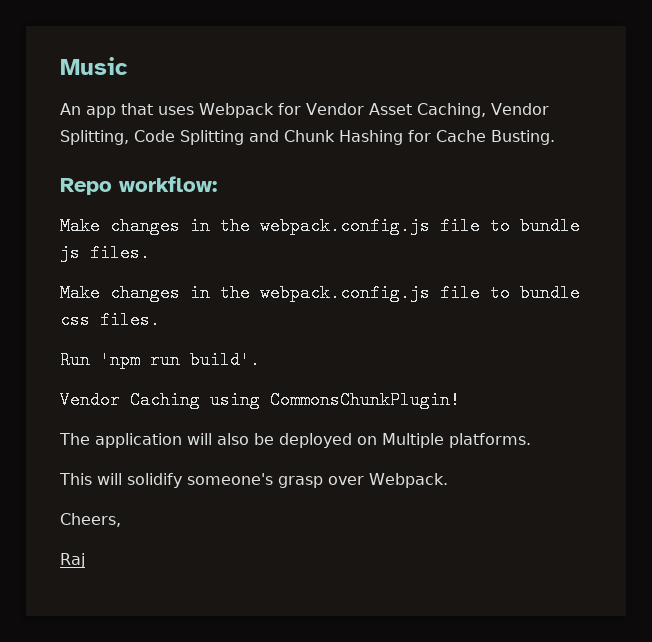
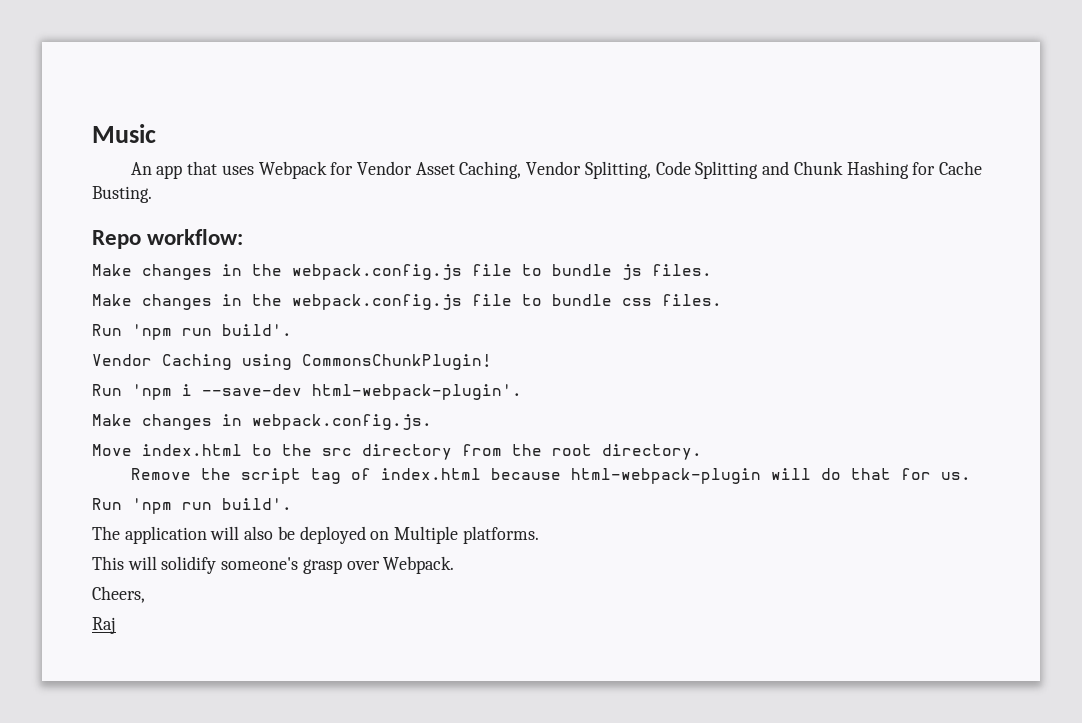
+ Run 'npm i --save-dev html-webpack-plugin'.
+ Make changes in webpack.config.js.
+ Move index.html to the src directory from the root directory.
+ Remove the script tag of index.html because html-webpack-plugin will do that for us.
+ Run 'npm run build'.

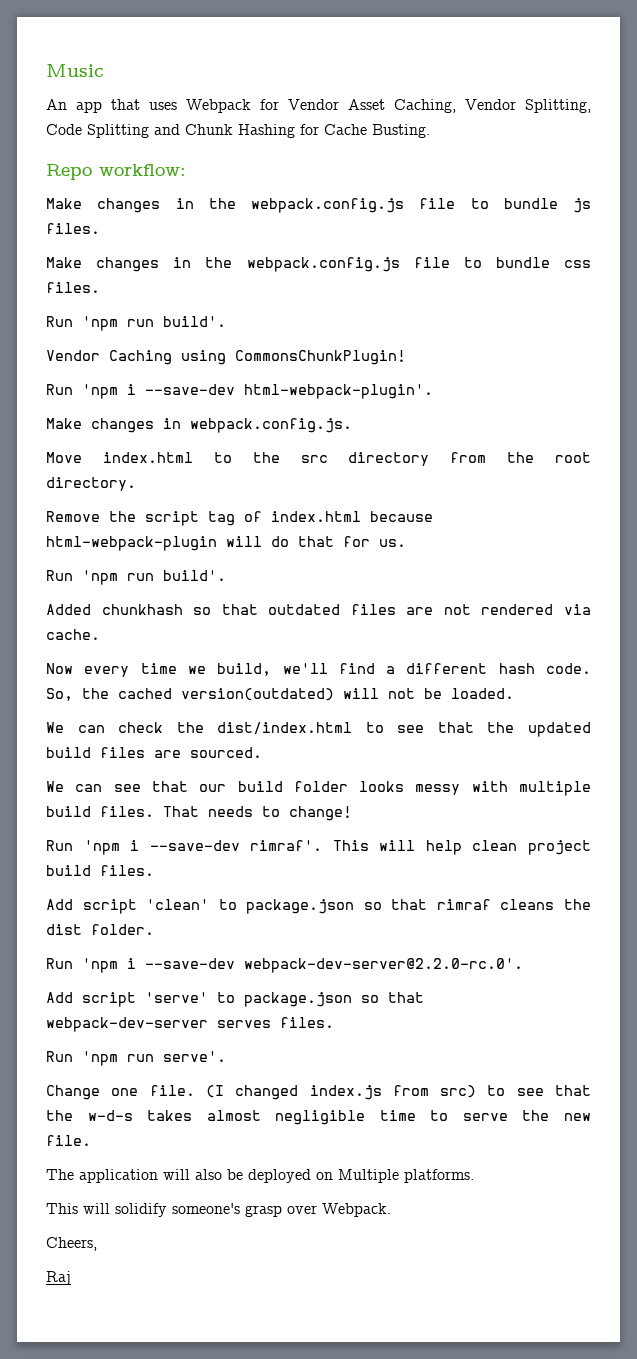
+ Added chunkhash so that outdated files are not rendered via cache.
+ Now every time we build, we'll find a different hash code. So, the cached version(outdated) will not be loaded.
+ We can check the dist/index.html to see that the updated build files are sourced.
+ We can see that our build folder looks messy with multiple build files. That needs to change!
+ Run 'npm i --save-dev rimraf'. This will help clean project build files.
+ Add script 'clean' to package.json so that rimraf cleans the dist folder.
+ Run 'npm i --save-dev webpack-dev-server@2.2.0-rc.0'.
+ Add script 'serve' to package.json so that webpack-dev-server serves files.
+ Run 'npm run serve'.
+ Change one file. (I changed index.js from src) to see that the w-d-s takes almost negligible time to serve the new file.

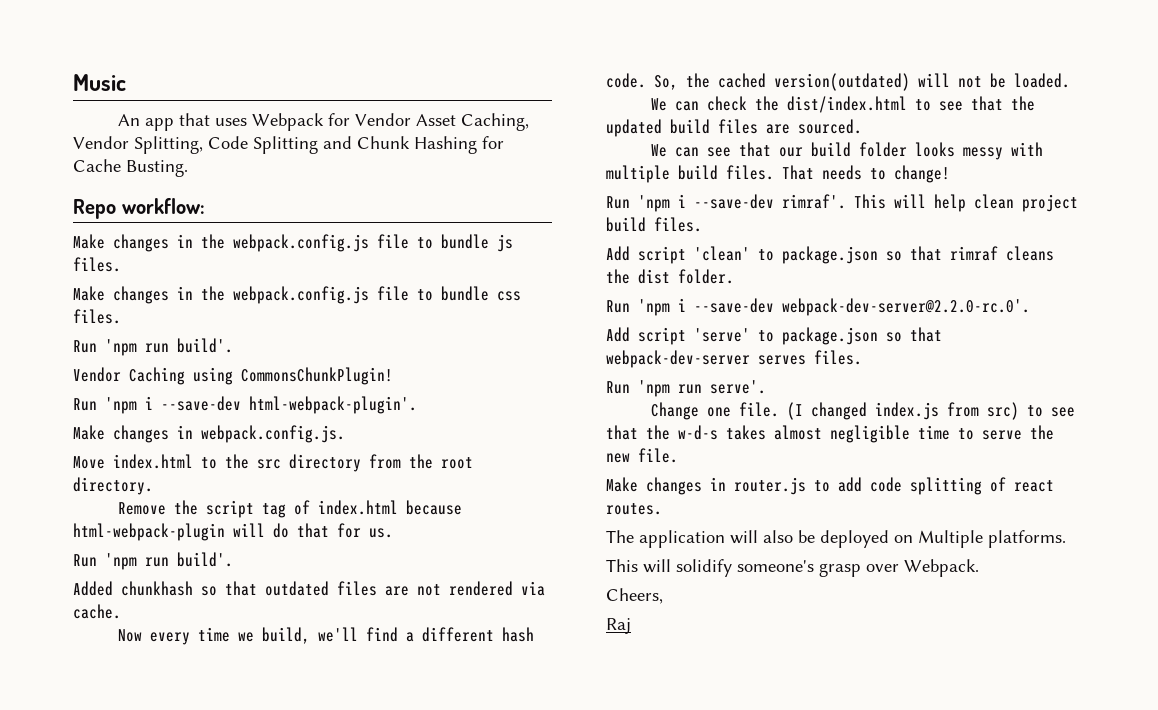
+ Make changes in router.js to add code splitting of react routes.

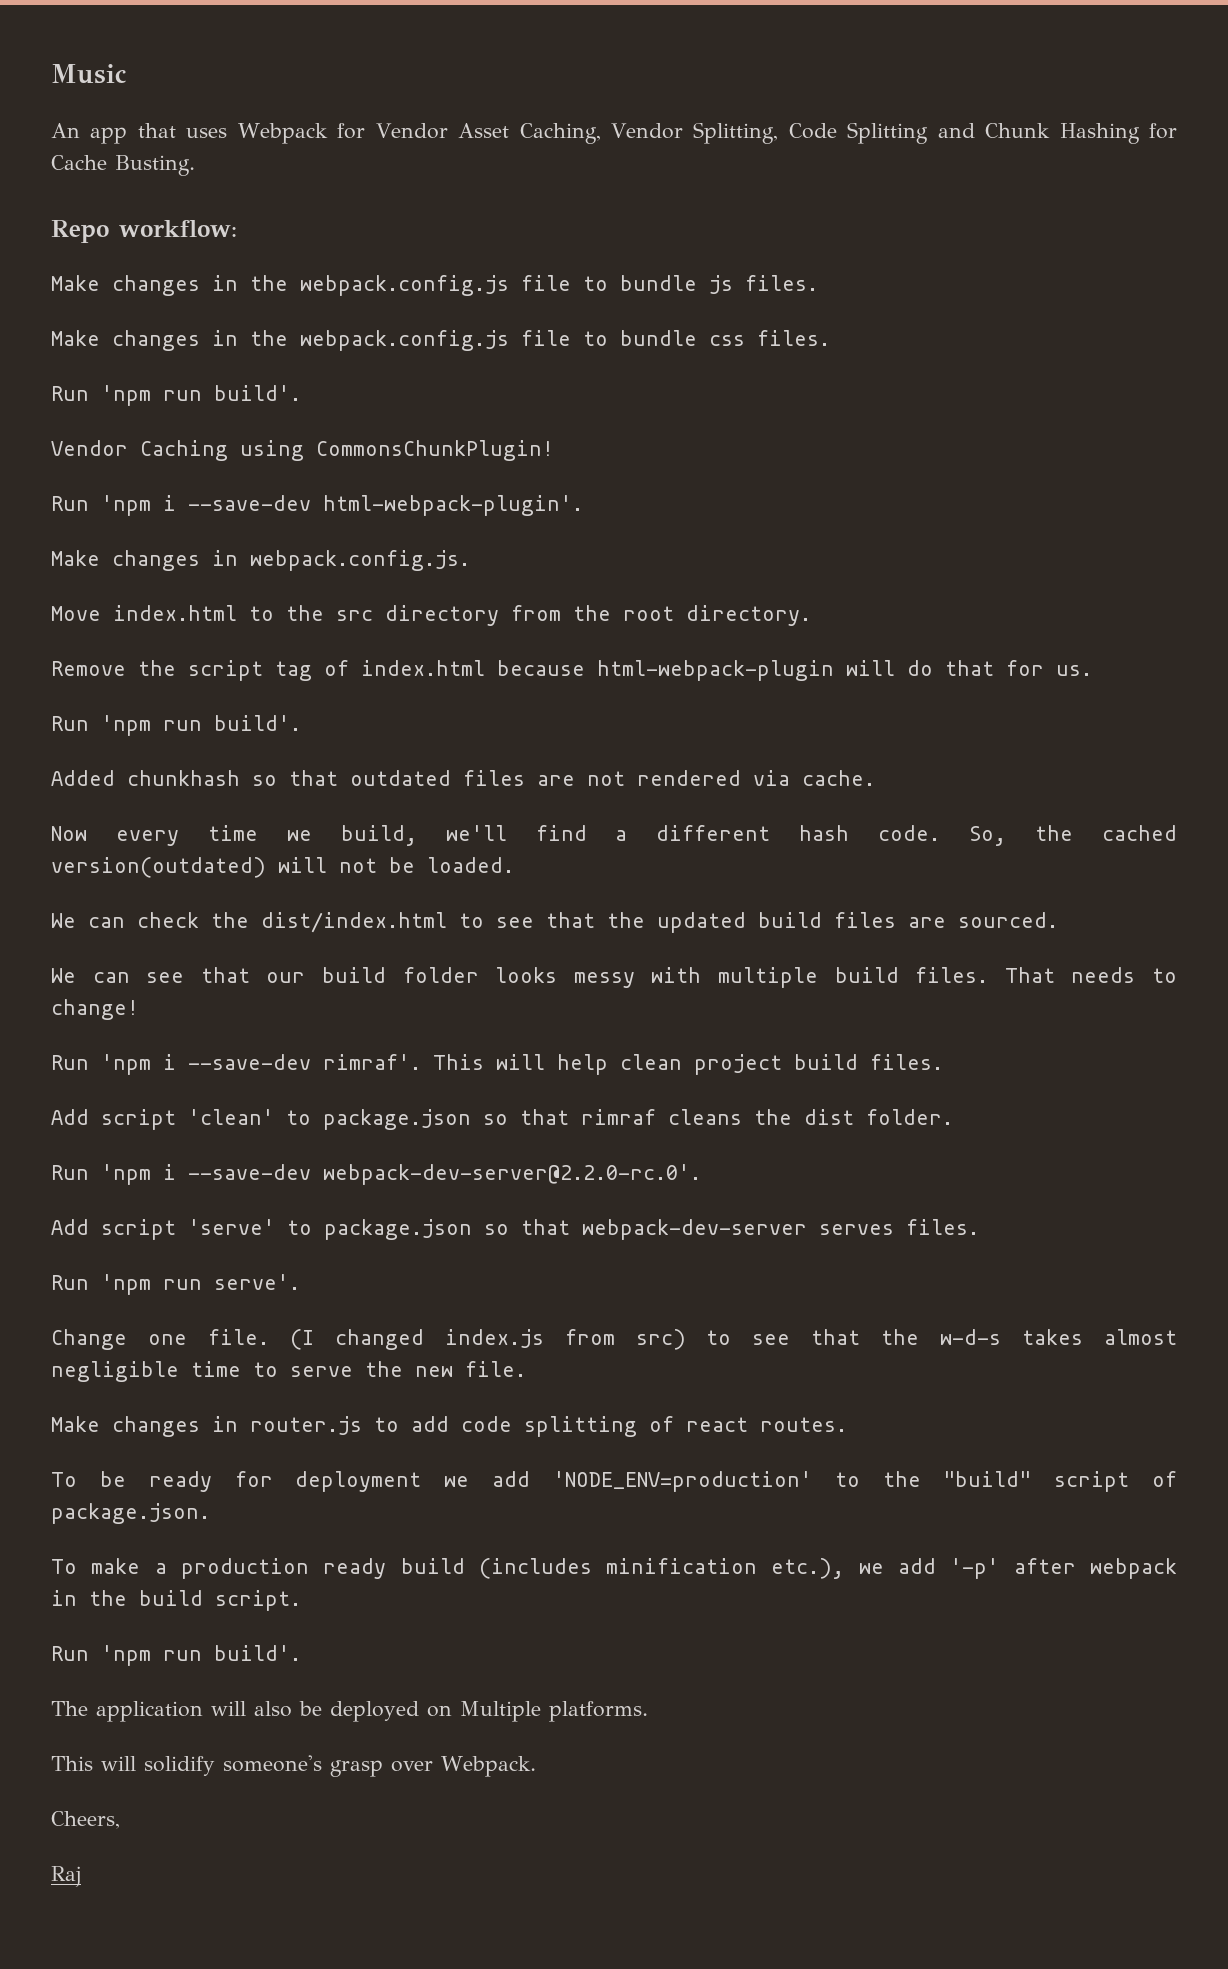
+ To be ready for deployment we add 'NODE_ENV=production' to the "build" script of package.json.
+ To make a production ready build (includes minification etc.), we add '-p' after webpack in the build script.
+ Run 'npm run build'.

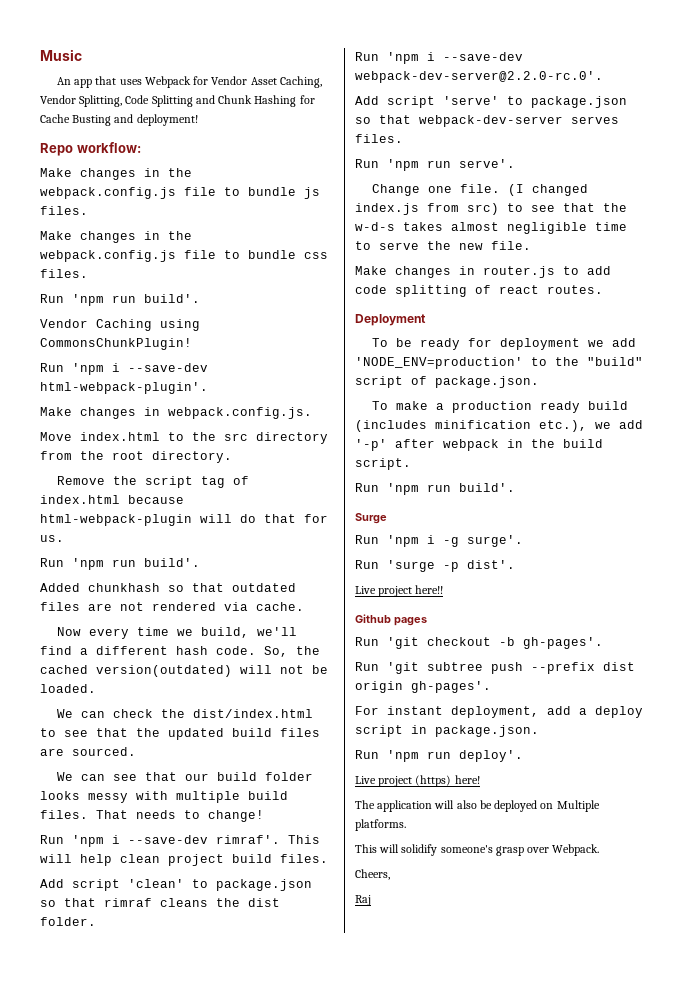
- An app that uses Webpack for Vendor Asset Caching, Vendor Splitting, Code Splitting and Chunk Hashing for Cache Busting.
+ An app that uses Webpack for Vendor Asset Caching, Vendor Splitting, Code Splitting and Chunk Hashing for Cache Busting and deployment!
+ Deployment
+ Surge
+ Run 'npm i -g surge'.
+ Run 'surge -p dist'.
+ Live project here!!
+ Github pages
+ Run 'git checkout -b gh-pages'.
+ Run 'git subtree push --prefix dist origin gh-pages'.
+ For instant deployment, add a deploy script in package.json.
+ Run 'npm run deploy'.
+ Live project (https) here!

